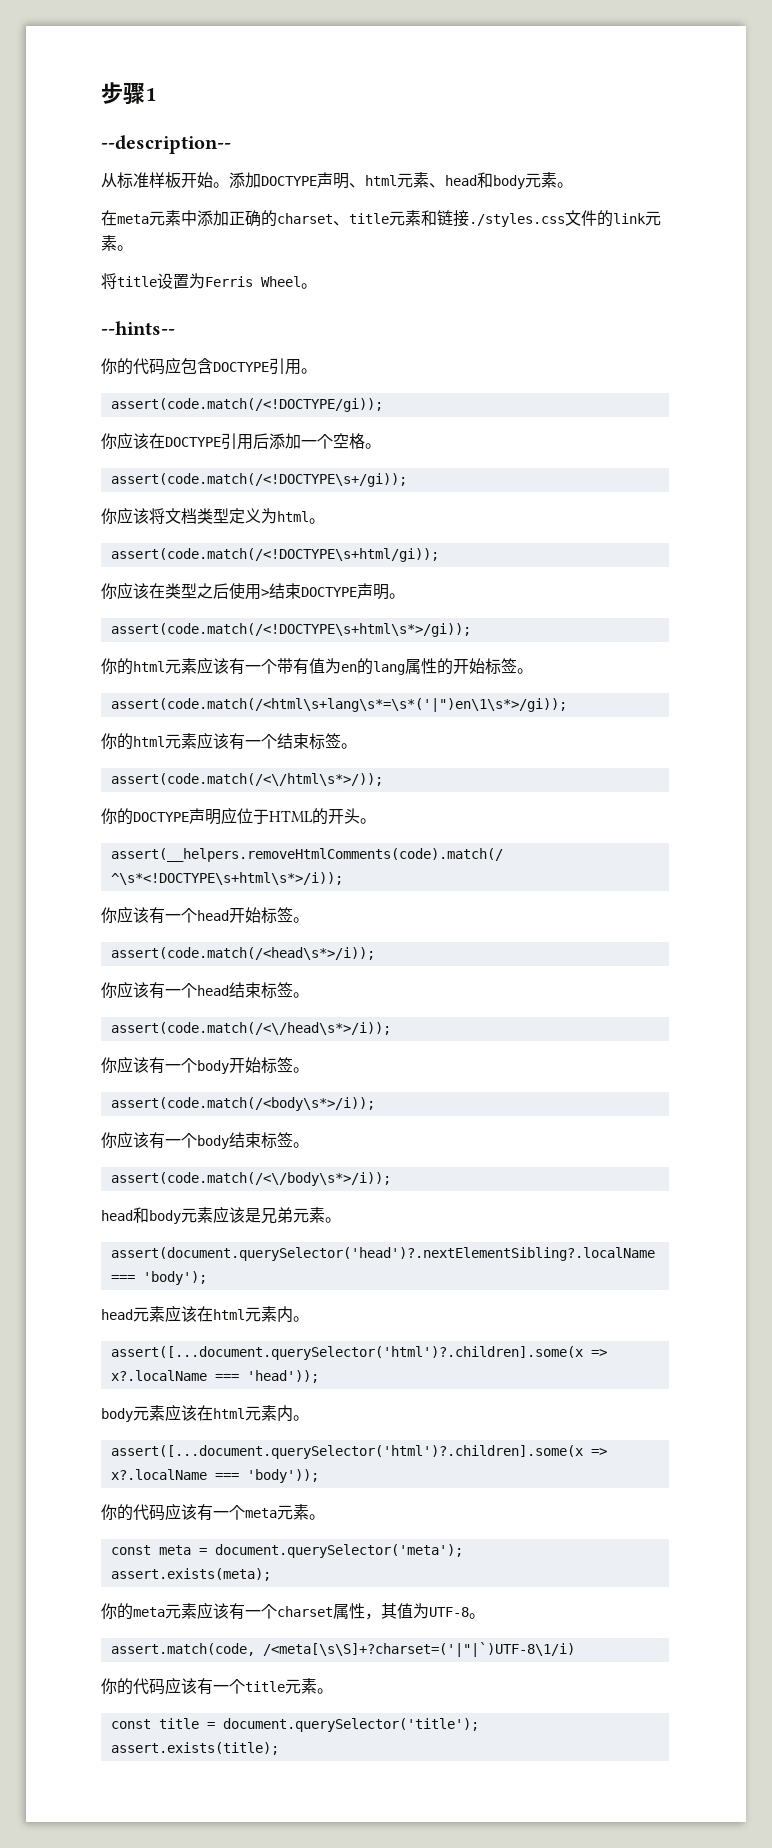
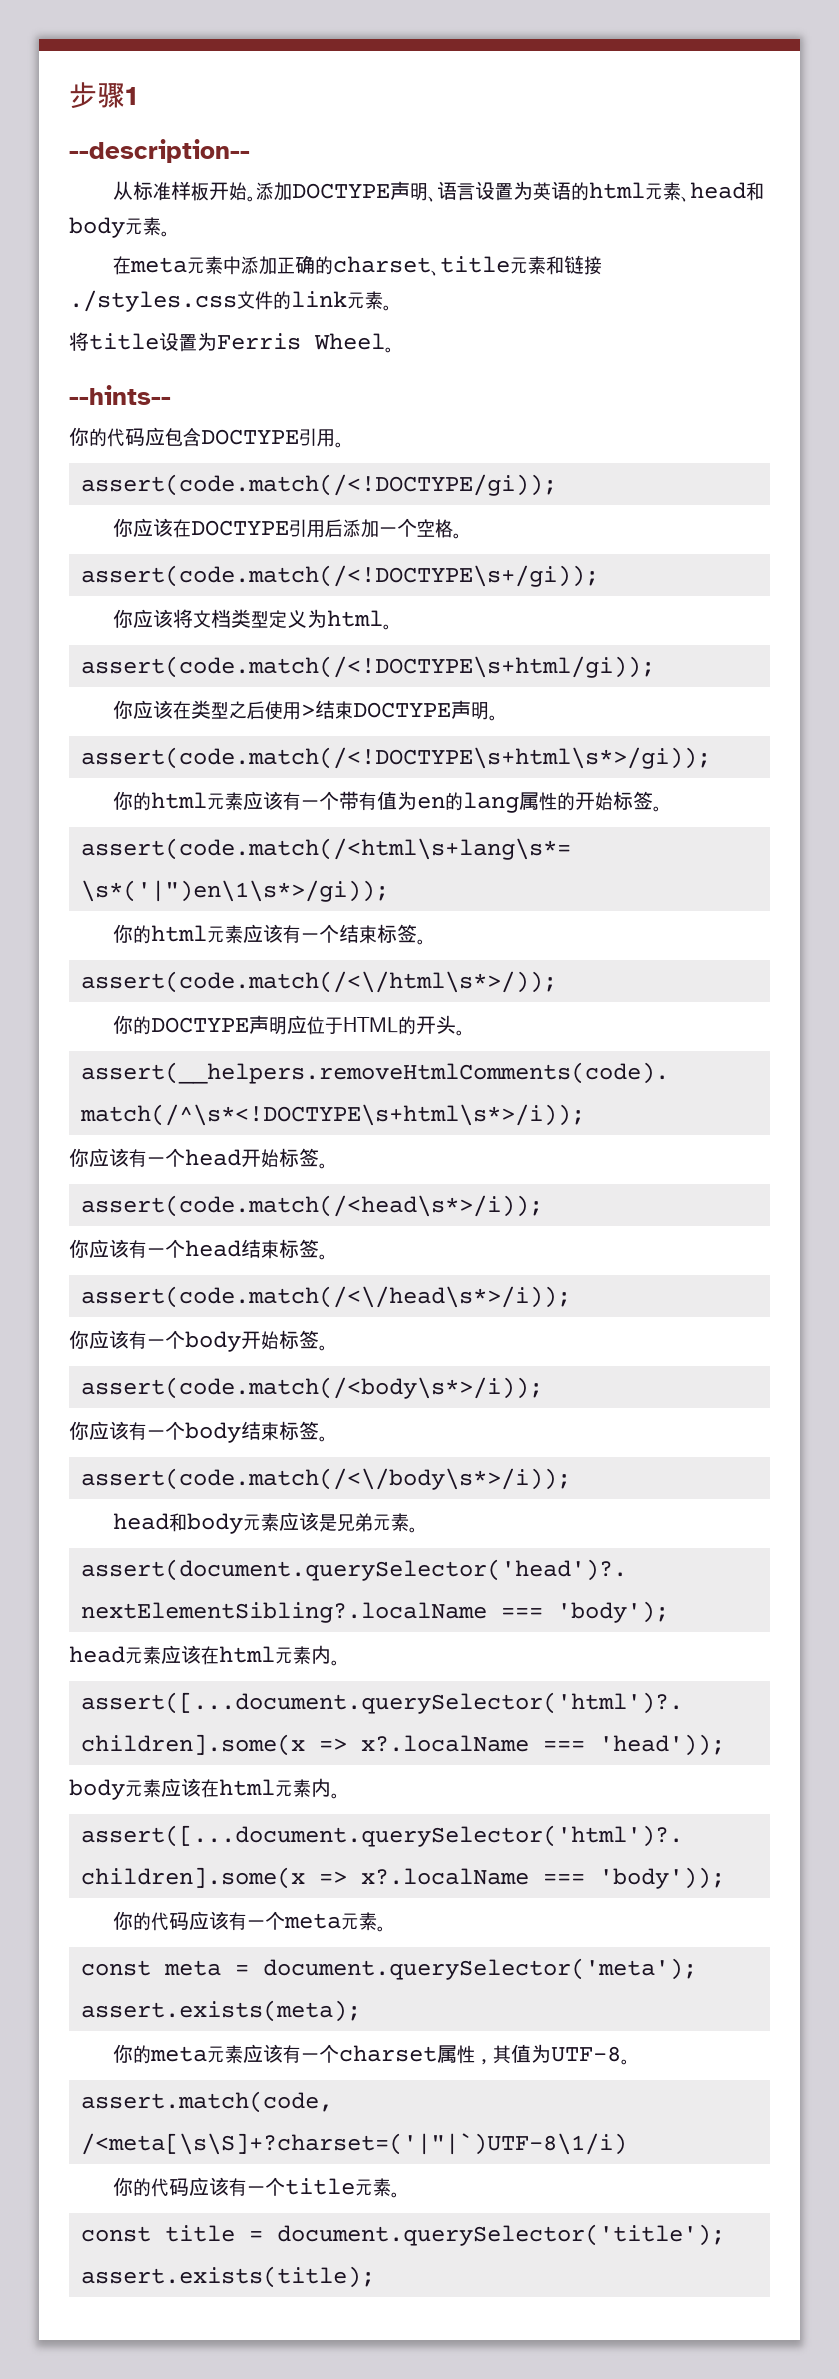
- 添加DOCTYPE声明、html元素、head和body元素。
+ 添加DOCTYPE声明、语言设置为英语的html元素、head和body元素。

